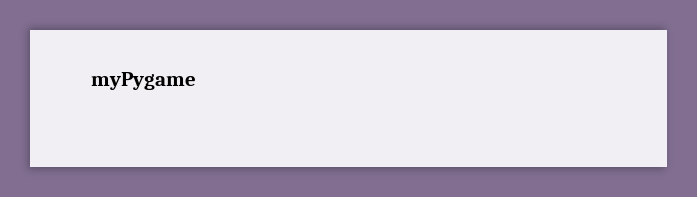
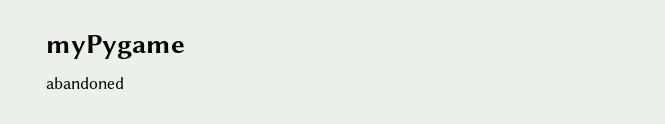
+ abandoned

